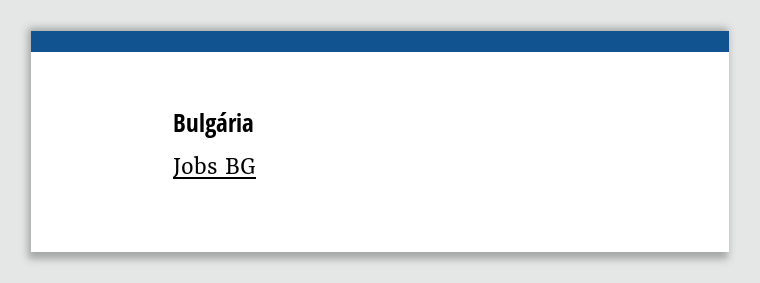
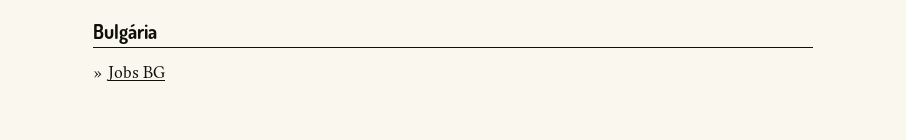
- Jobs BG
+ » Jobs BG

